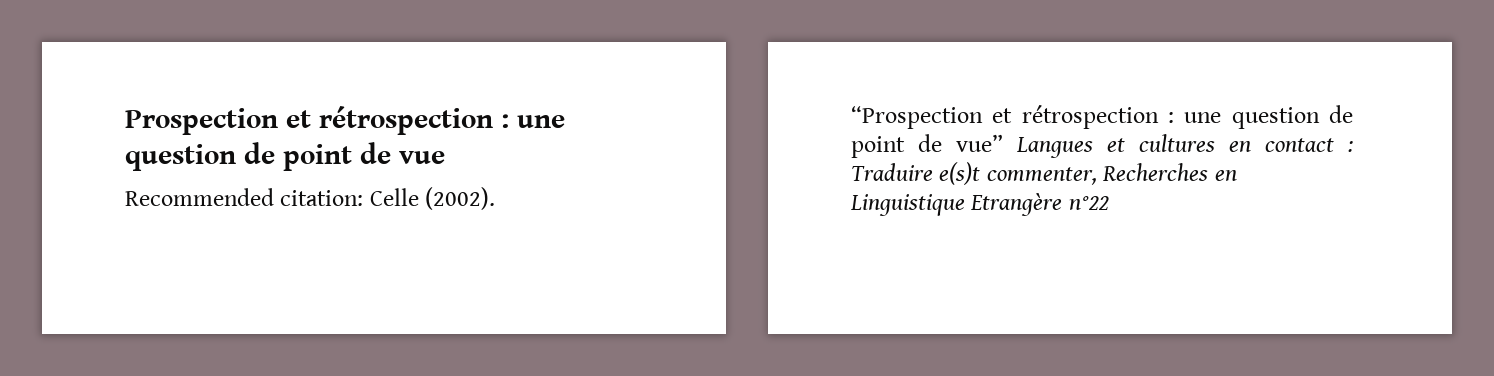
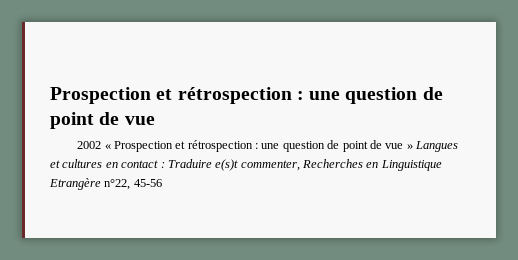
- Recommended citation: Celle (2002). “Prospection et rétrospection : une question de point de vue” Langues et cultures en contact : Traduire e(s)t commenter, Recherches en Linguistique Etrangère n°22
+ 2002 « Prospection et rétrospection : une question de point de vue » Langues et cultures en contact : Traduire e(s)t commenter, Recherches en Linguistique Etrangère n°22, 45-56

